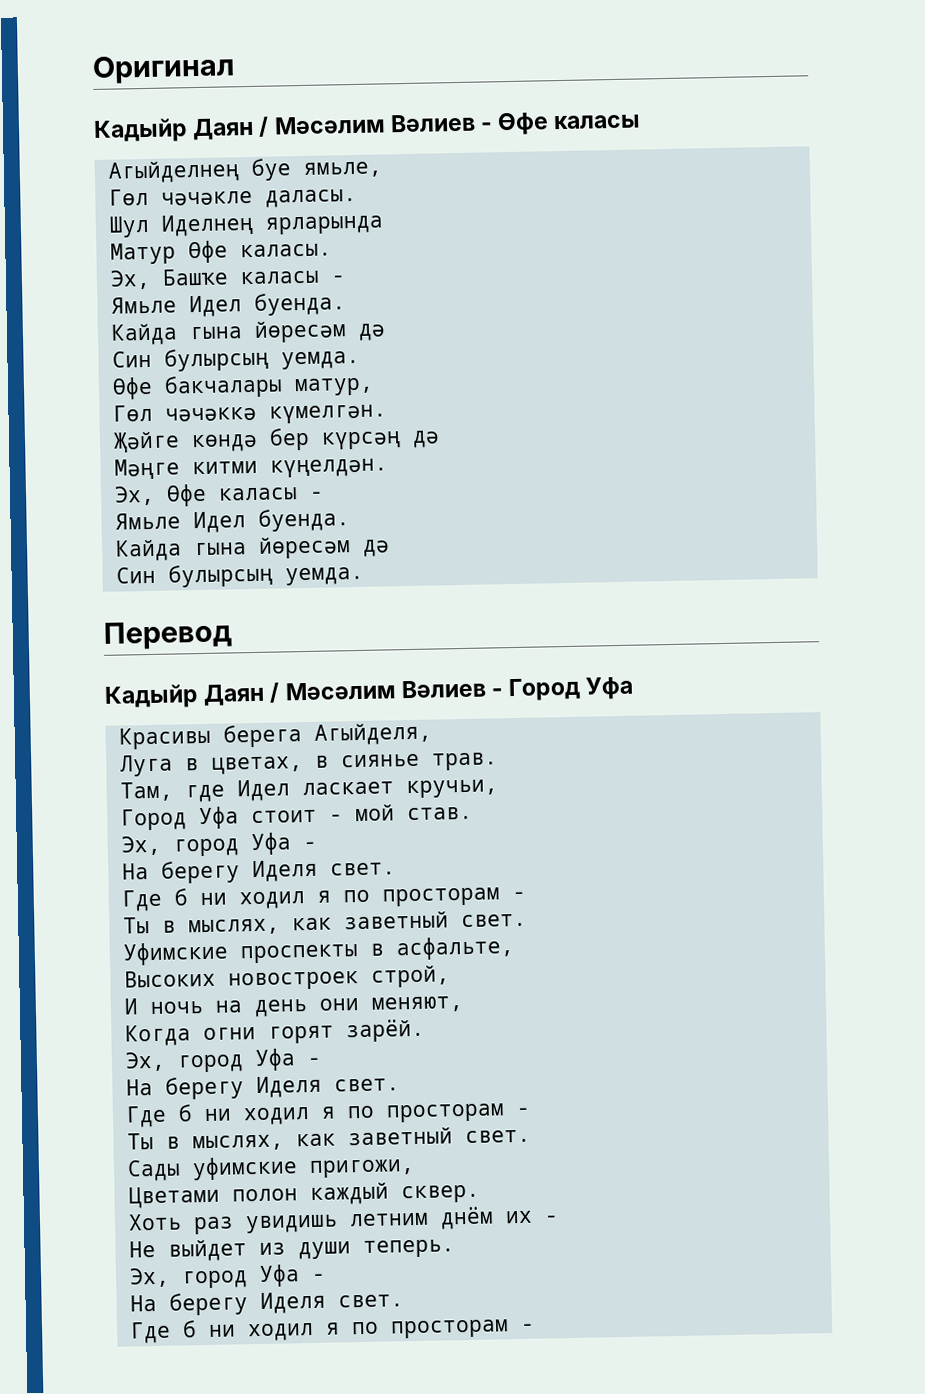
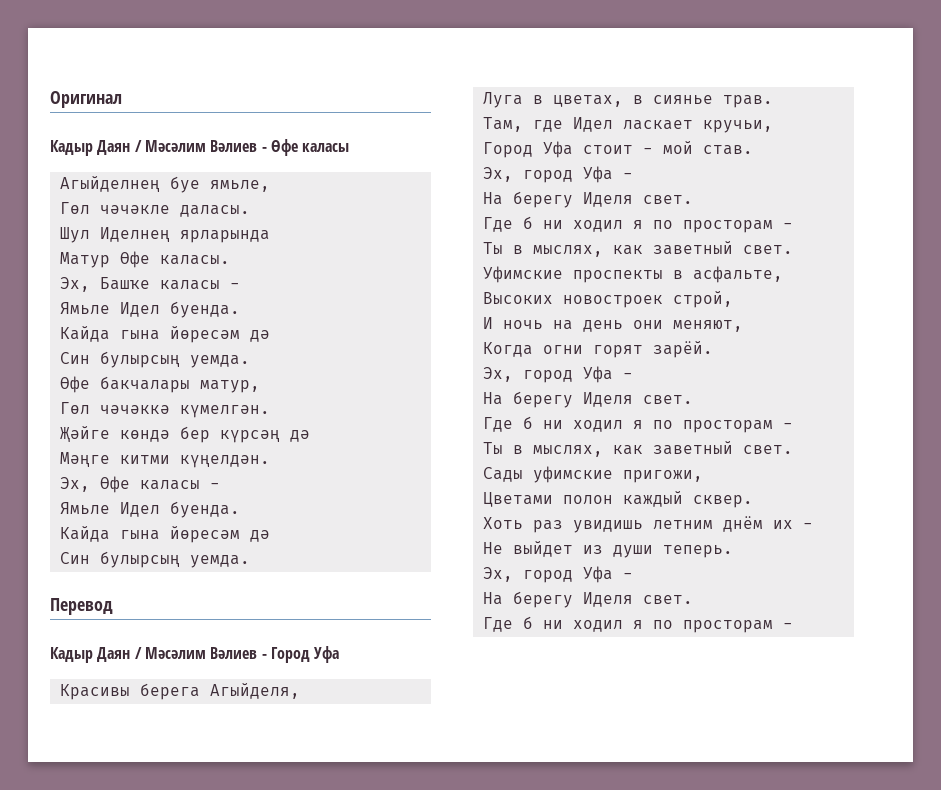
- Кадыйр Даян / Мәсәлим Вәлиев - Өфе каласы
+ Кадыр Даян / Мәсәлим Вәлиев - Өфе каласы
- Кадыйр Даян / Мәсәлим Вәлиев - Город Уфа
+ Кадыр Даян / Мәсәлим Вәлиев - Город Уфа

